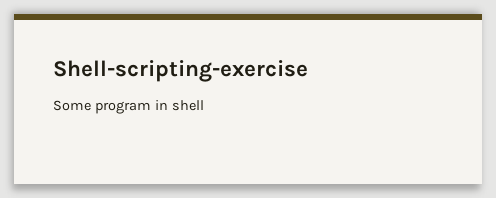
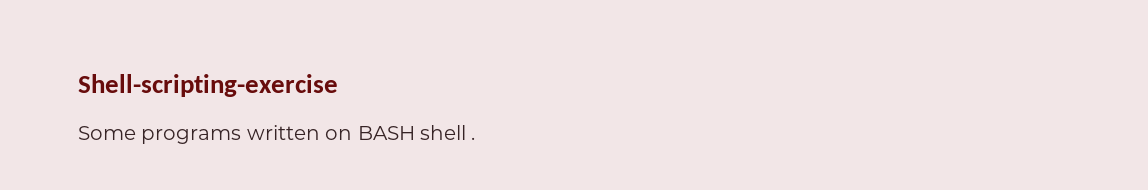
- Some program in shell
+ Some programs written on BASH shell .

